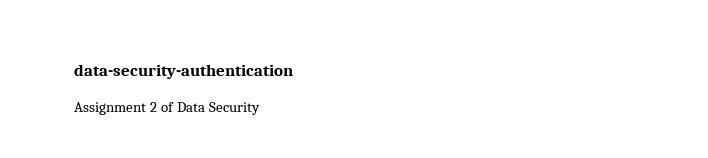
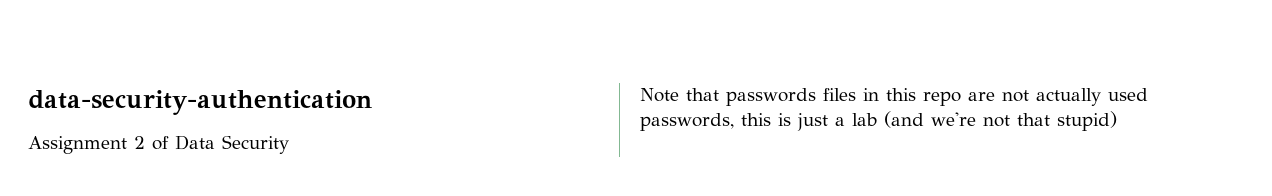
+ Note that passwords files in this repo are not actually used passwords, this is just a lab (and we're not that stupid)

